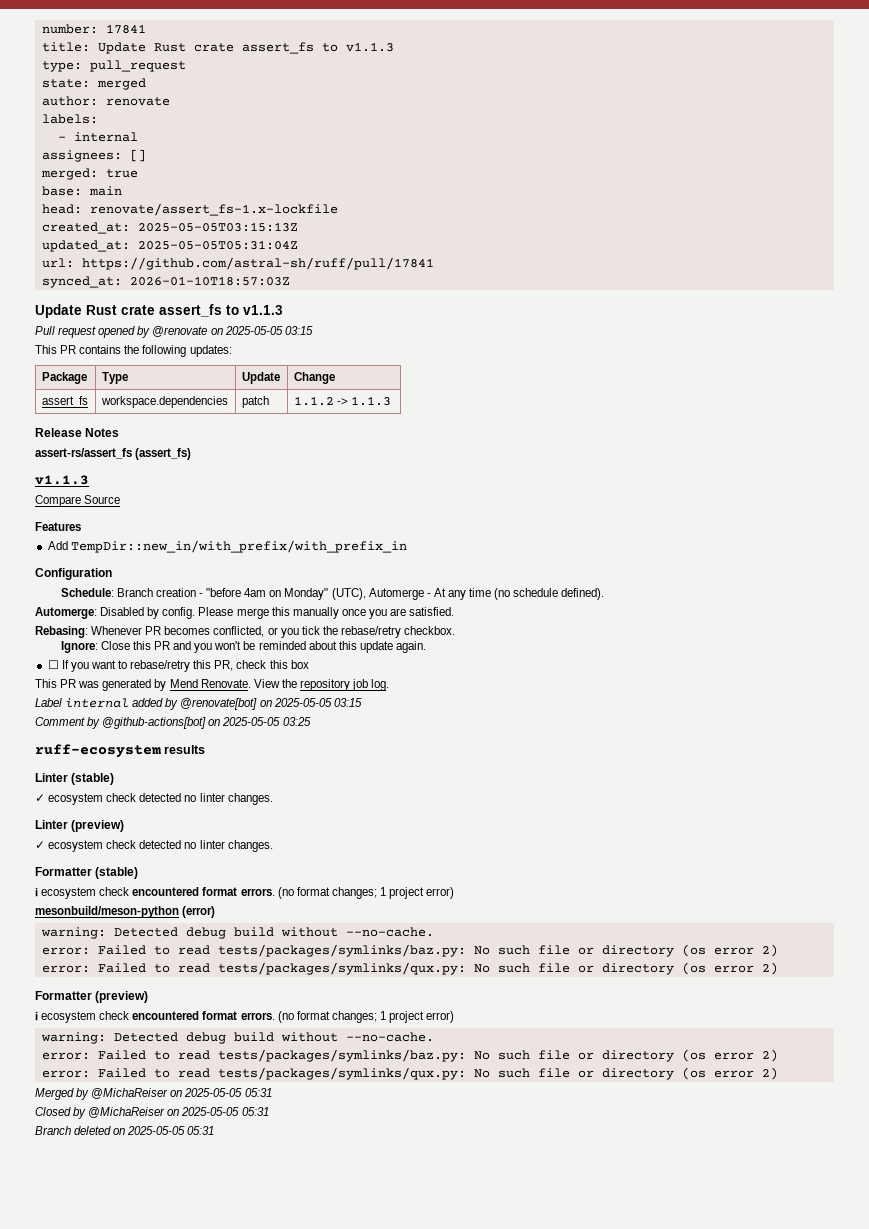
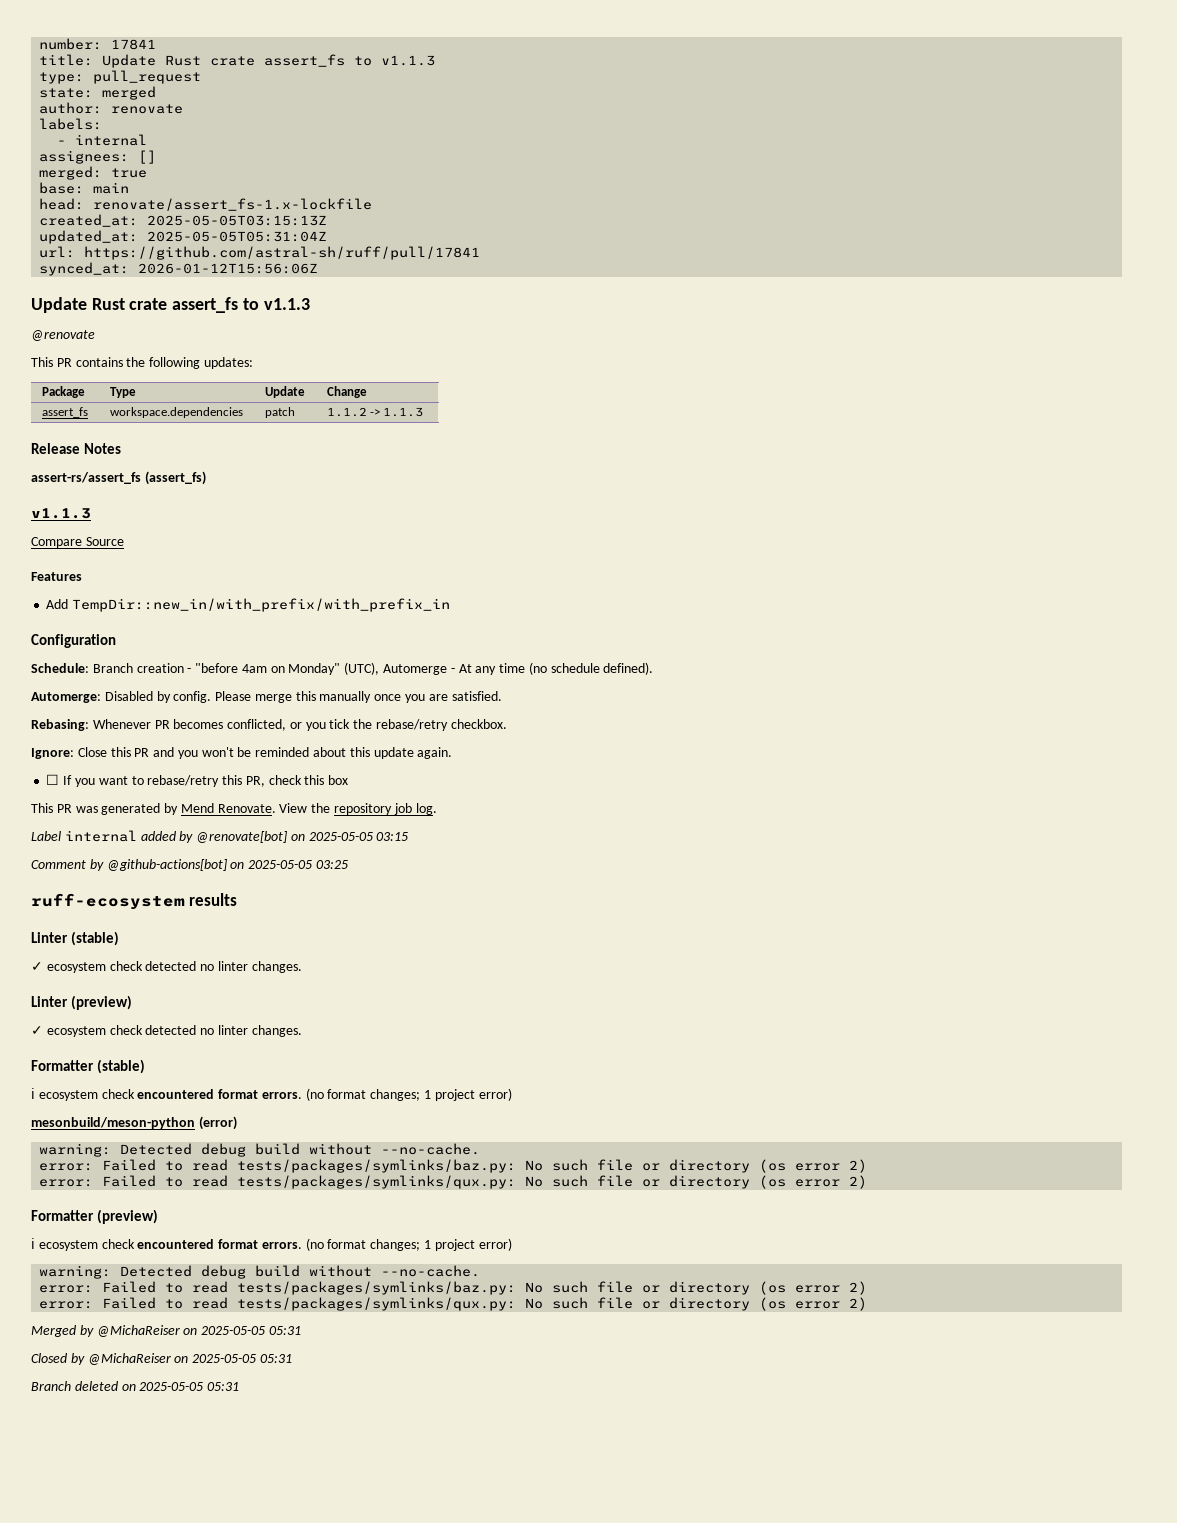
- synced_at: 2026-01-10T18:57:03Z
+ synced_at: 2026-01-12T15:56:06Z
  Update Rust crate assert_fs to v1.1.3
- Pull request opened by @renovate on 2025-05-05 03:15
+ @renovate

